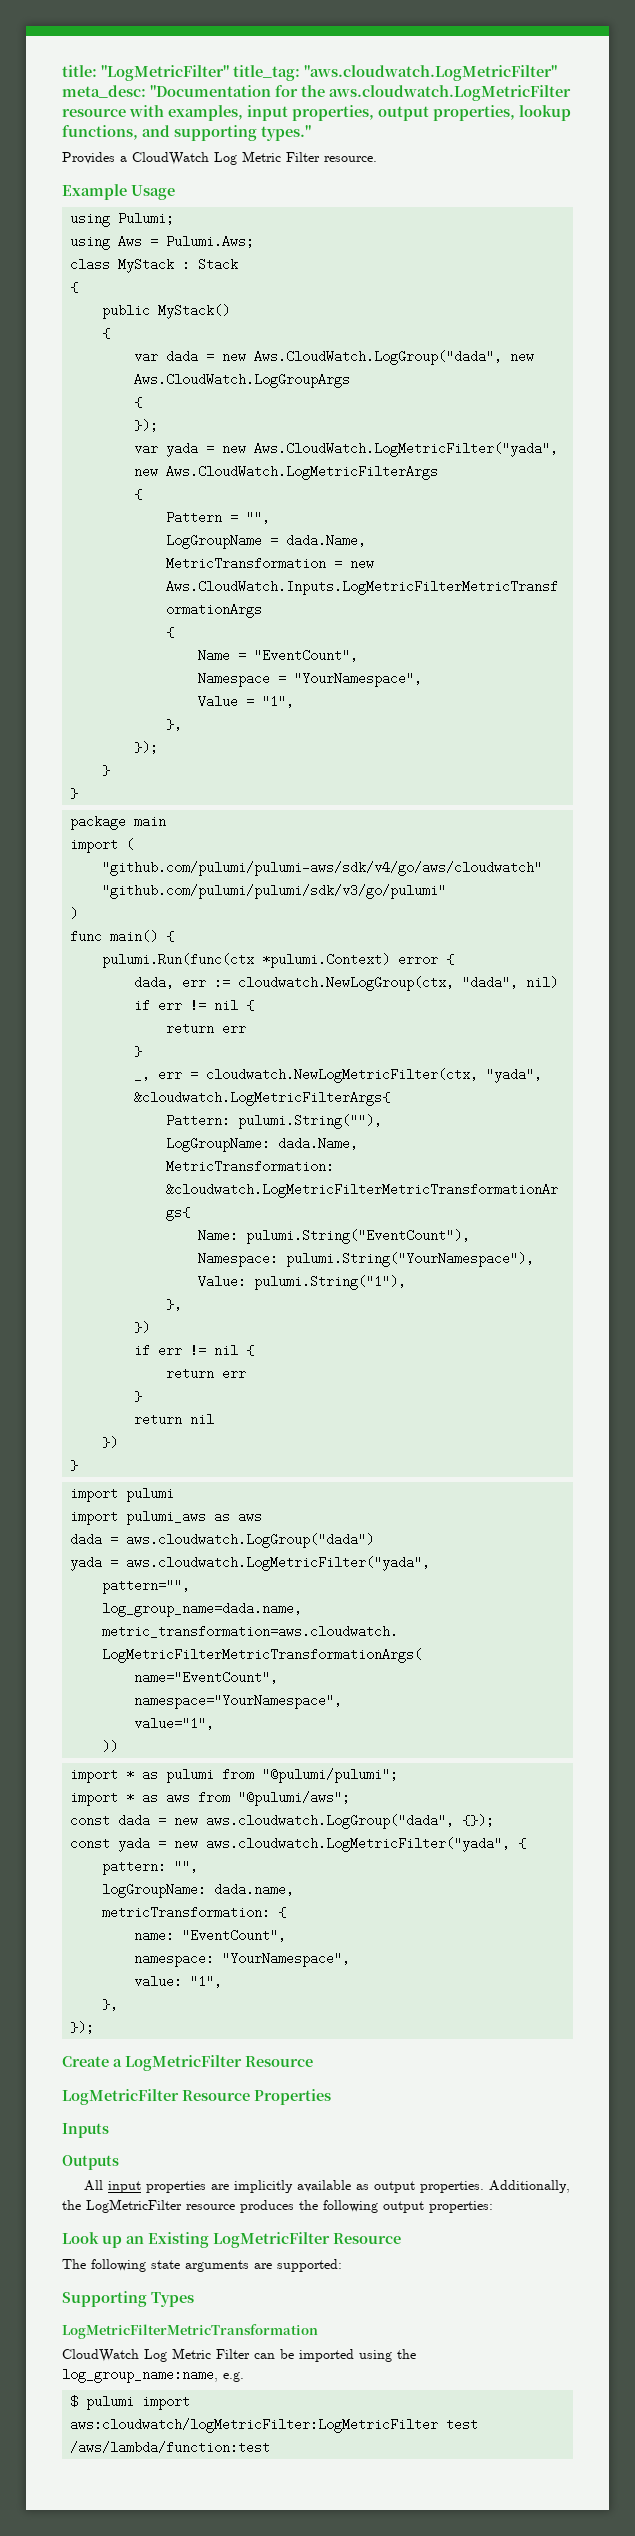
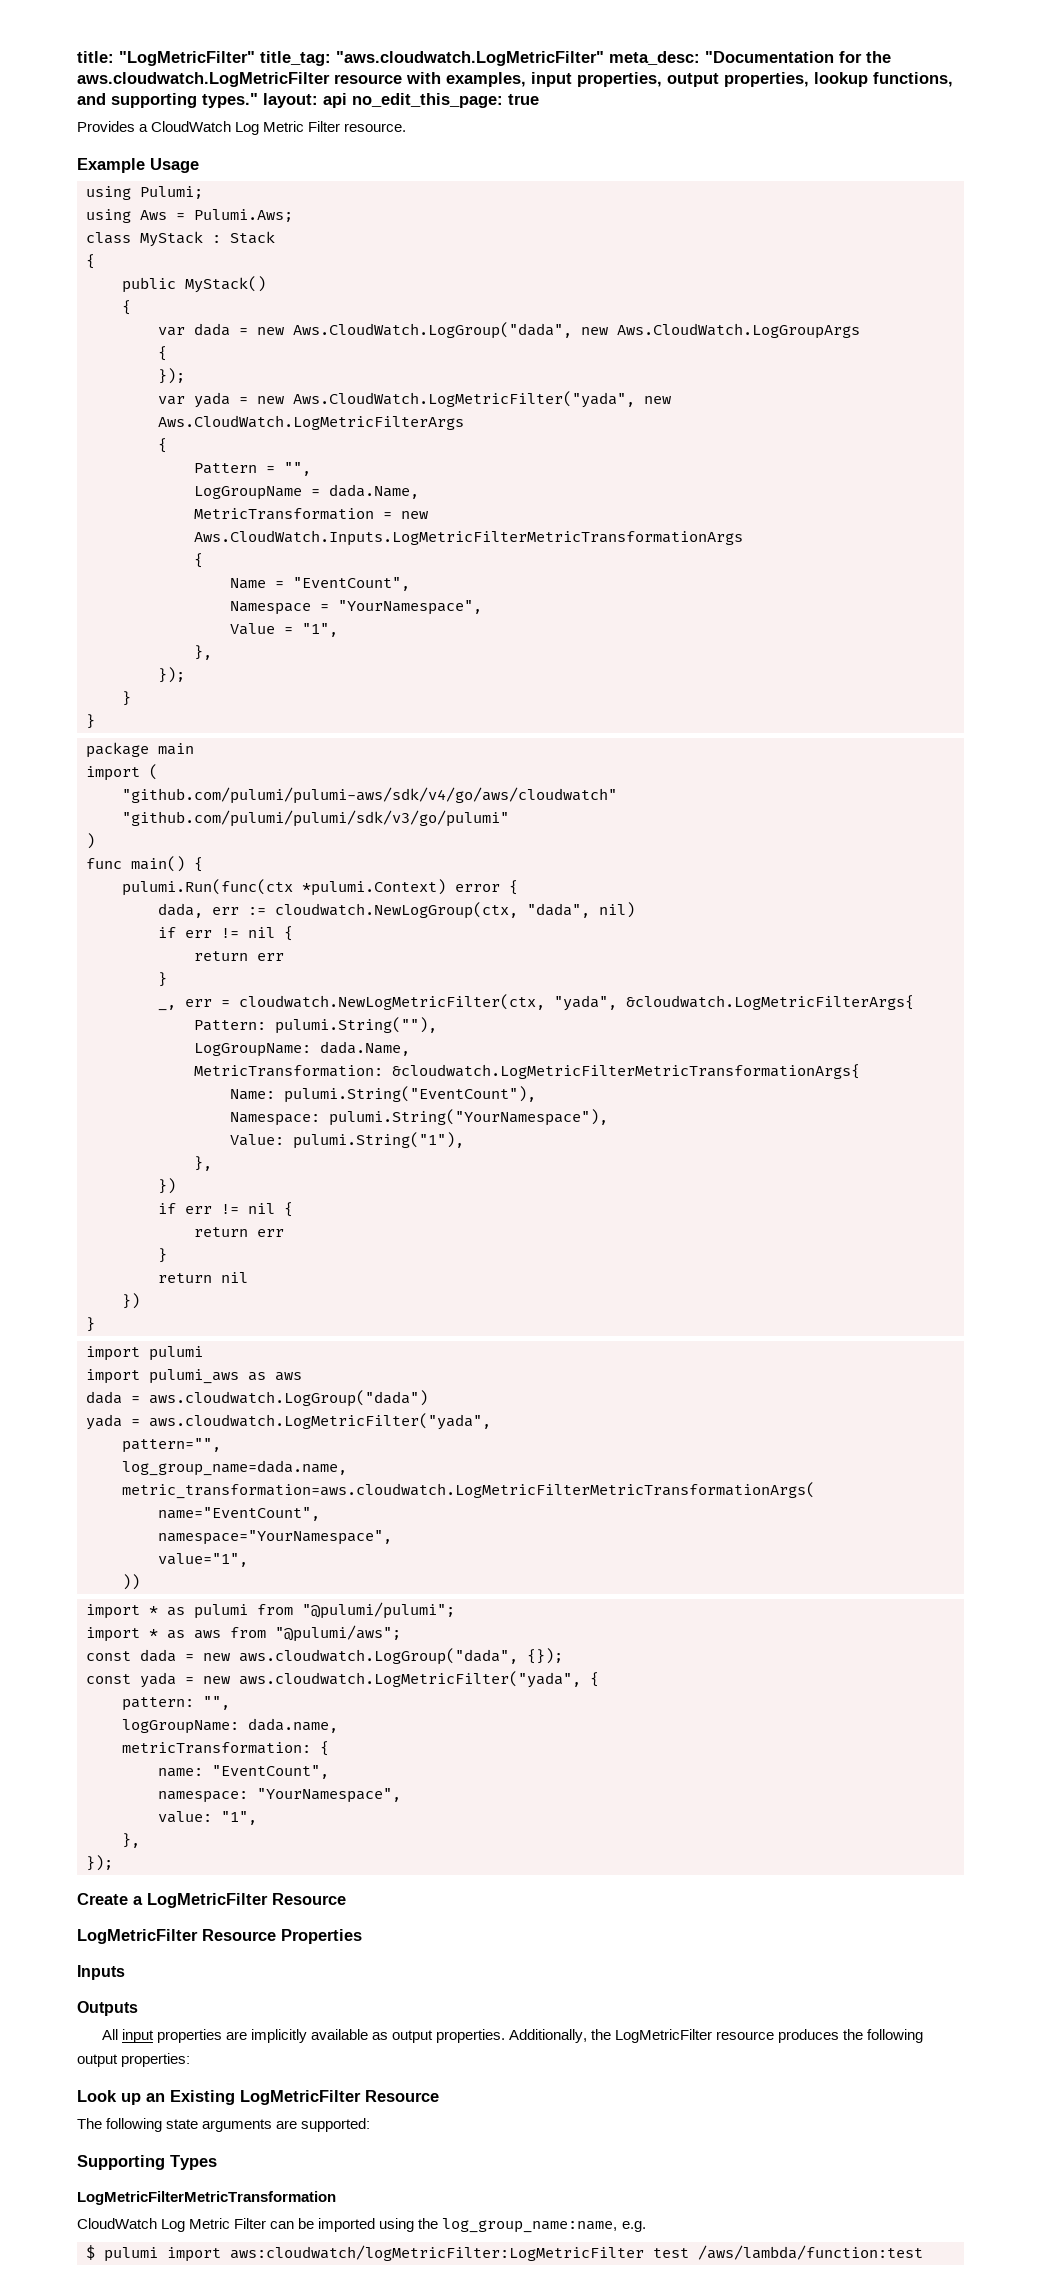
- title: "LogMetricFilter" title_tag: "aws.cloudwatch.LogMetricFilter" meta_desc: "Documentation for the aws.cloudwatch.LogMetricFilter resource with examples, input properties, output properties, lookup functions, and supporting types."
+ title: "LogMetricFilter" title_tag: "aws.cloudwatch.LogMetricFilter" meta_desc: "Documentation for the aws.cloudwatch.LogMetricFilter resource with examples, input properties, output properties, lookup functions, and supporting types." layout: api no_edit_this_page: true

